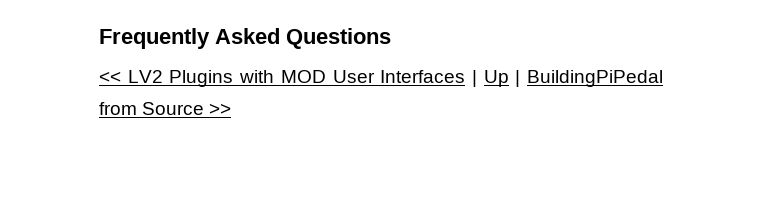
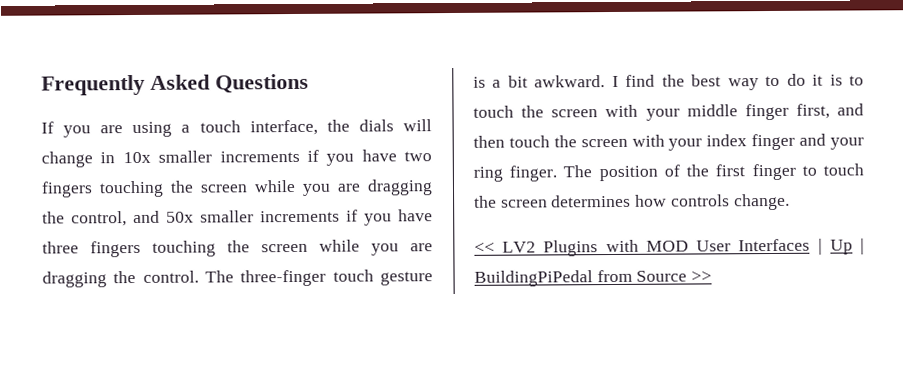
+ If you are using a touch interface, the dials will change in 10x smaller increments if you have two fingers touching the screen while you are dragging the control, and 50x smaller increments if you have three fingers touching the screen while you are dragging the control. The three-finger touch gesture is a bit awkward. I find the best way to do it is to touch the screen with your middle finger first, and then touch the screen with your index finger and your ring finger. The position of the first finger to touch the screen determines how controls change.

